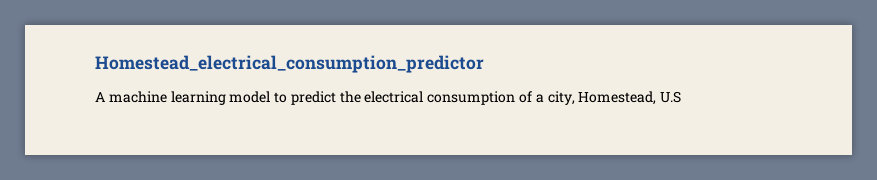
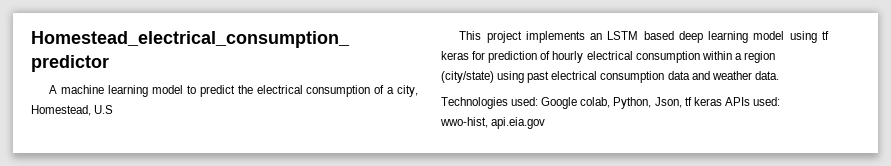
+ This project implements an LSTM based deep learning model using tf keras for prediction of hourly electrical consumption within a region (city/state) using past electrical consumption data and weather data.
+ Technologies used: Google colab, Python, Json, tf keras APIs used: wwo-hist, api.eia.gov

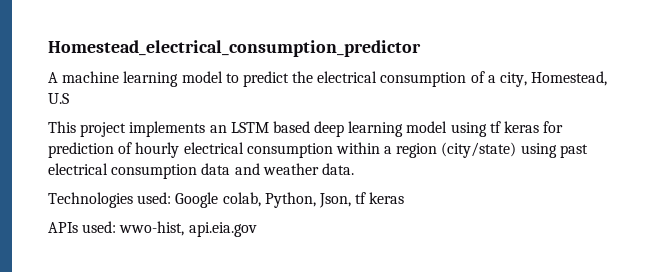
- Technologies used: Google colab, Python, Json, tf keras APIs used: wwo-hist, api.eia.gov
+ Technologies used: Google colab, Python, Json, tf keras
+ APIs used: wwo-hist, api.eia.gov

